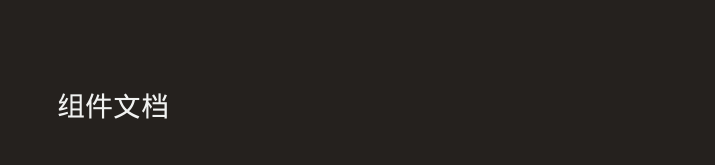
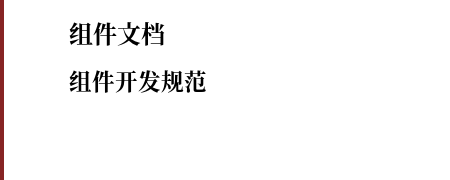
+ 组件开发规范

